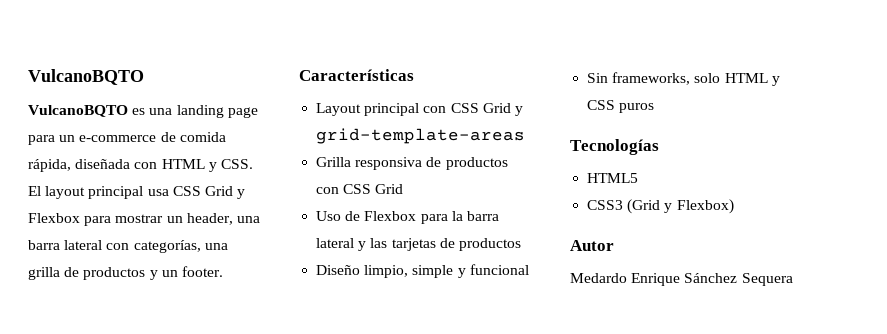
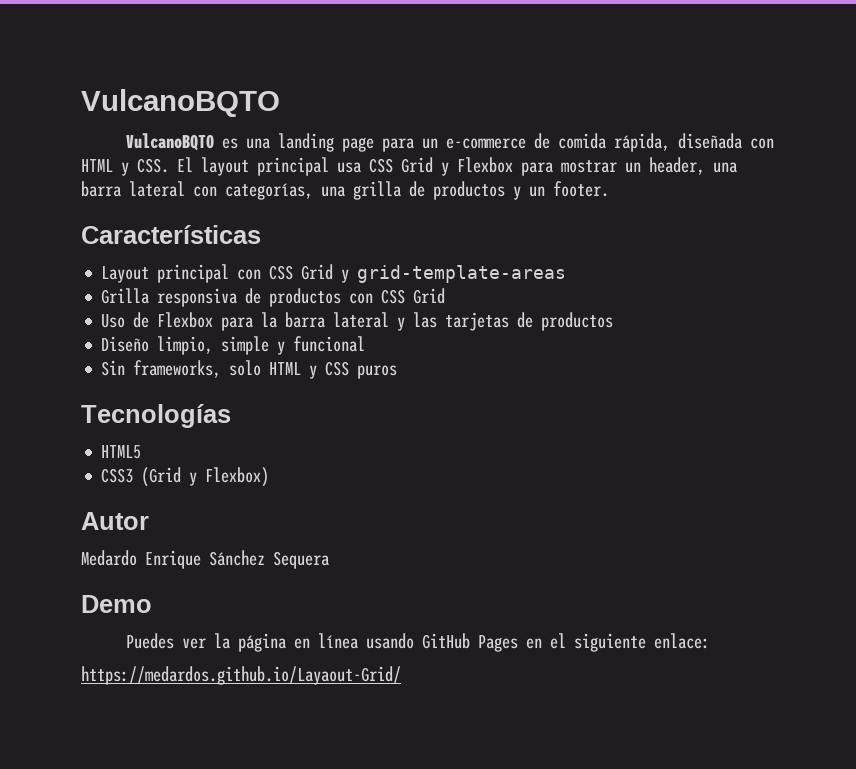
+ Demo
+ Puedes ver la página en línea usando GitHub Pages en el siguiente enlace:
+ https://medardos.github.io/Layaout-Grid/

